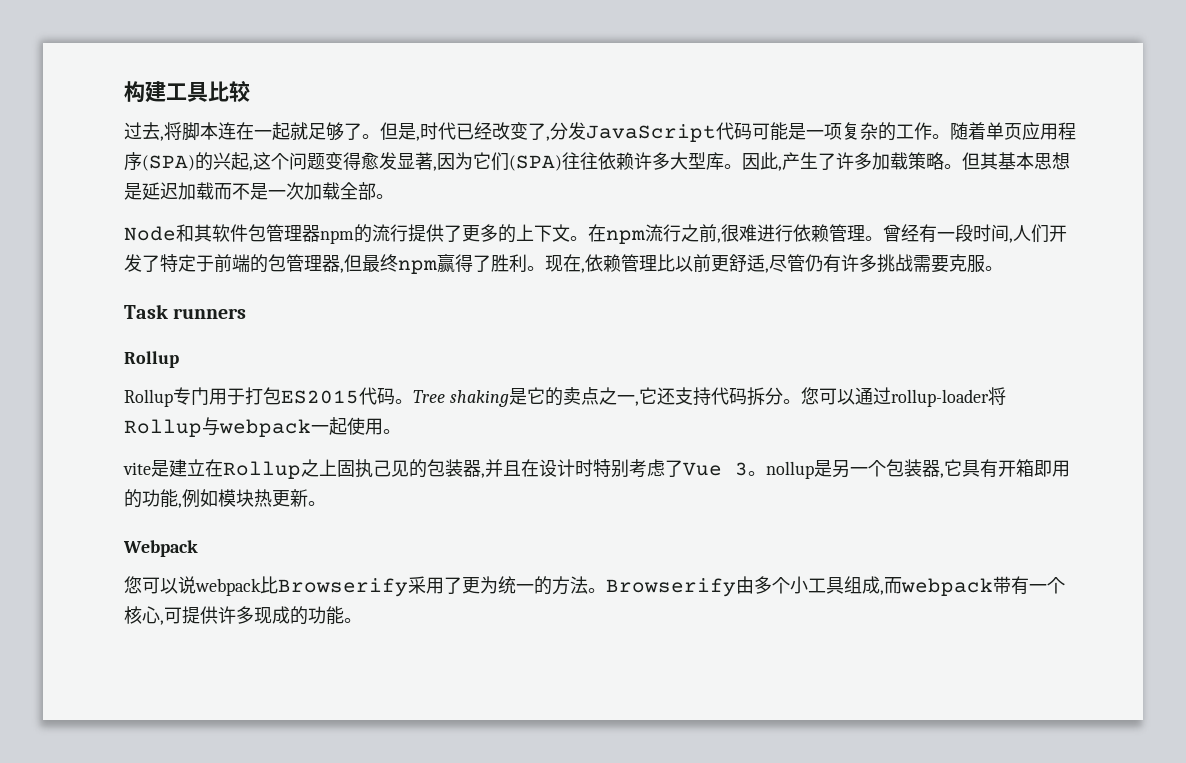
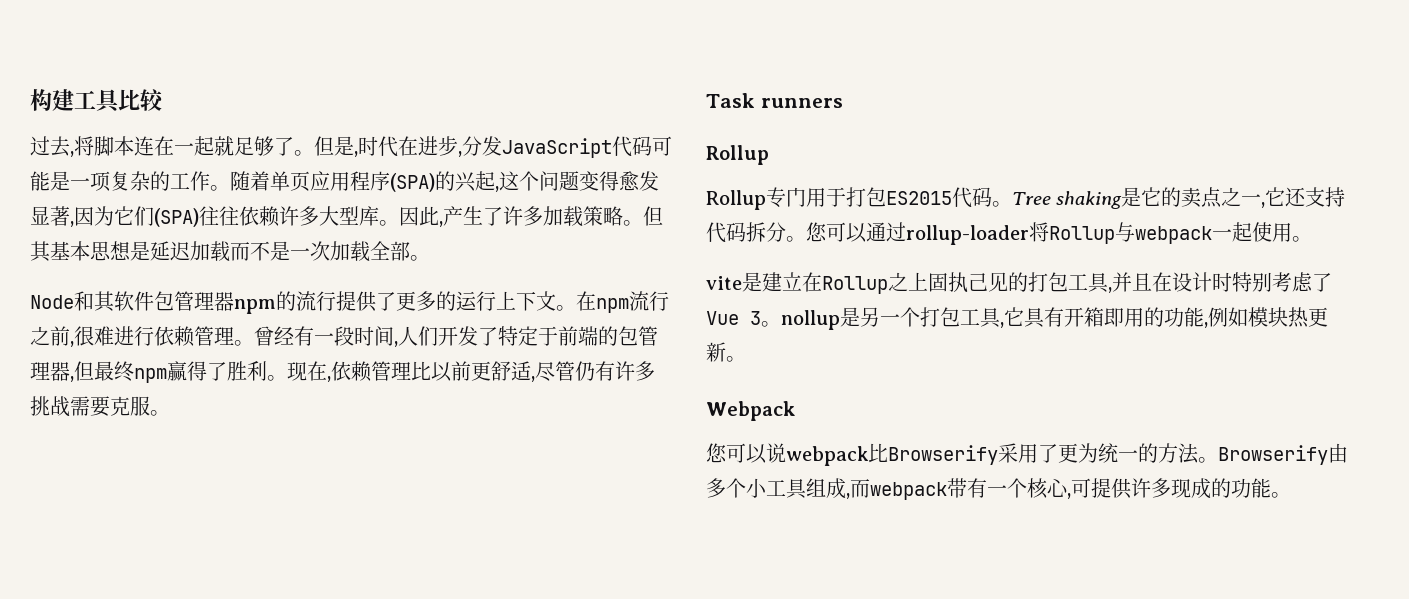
- 但是,时代已经改变了,分发JavaScript代码可能是一项复杂的工作。
+ 但是,时代在进步,分发JavaScript代码可能是一项复杂的工作。
- Node和其软件包管理器npm的流行提供了更多的上下文。
+ Node和其软件包管理器npm的流行提供了更多的运行上下文。
- vite是建立在Rollup之上固执己见的包装器,并且在设计时特别考虑了Vue 3。nollup是另一个包装器,它具有开箱即用的功能,例如模块热更新。
+ vite是建立在Rollup之上固执己见的打包工具,并且在设计时特别考虑了Vue 3。nollup是另一个打包工具,它具有开箱即用的功能,例如模块热更新。

